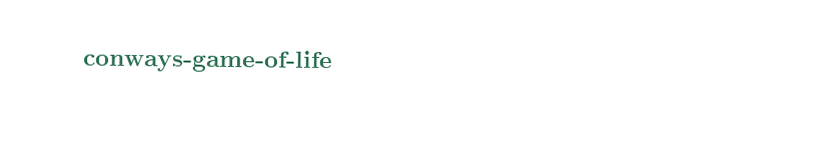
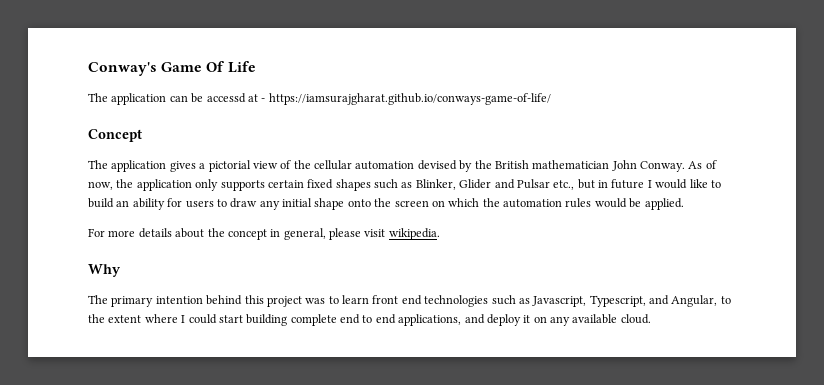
- conways-game-of-life
+ Conway's Game Of Life
+ The application can be accessd at - https://iamsurajgharat.github.io/conways-game-of-life/
+ Concept
+ The application gives a pictorial view of the cellular automation devised by the British mathematician John Conway. As of now, the application only supports certain fixed shapes such as Blinker, Glider and Pulsar etc., but in future I would like to build an ability for users to draw any initial shape onto the screen on which the automation rules would be applied.
+ For more details about the concept in general, please visit wikipedia.
+ Why
+ The primary intention behind this project was to learn front end technologies such as Javascript, Typescript, and Angular, to the extent where I could start building complete end to end applications, and deploy it on any available cloud.

